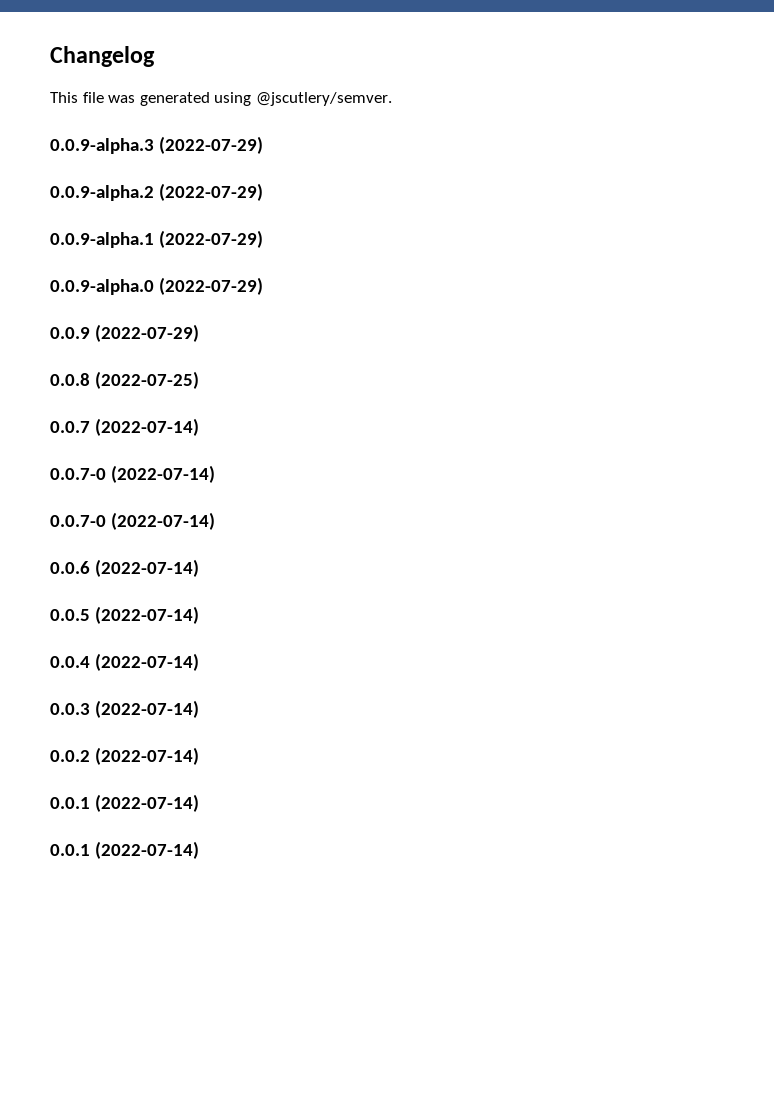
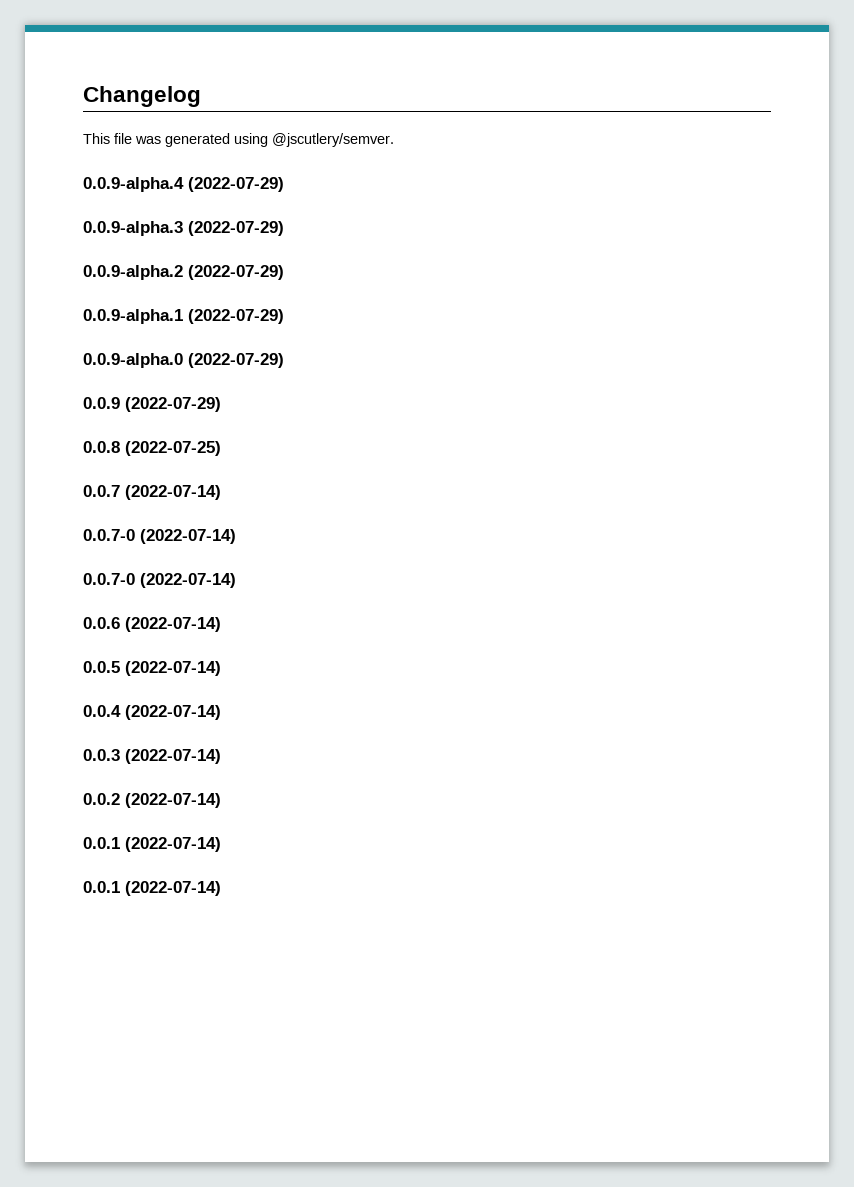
+ 0.0.9-alpha.4 (2022-07-29)

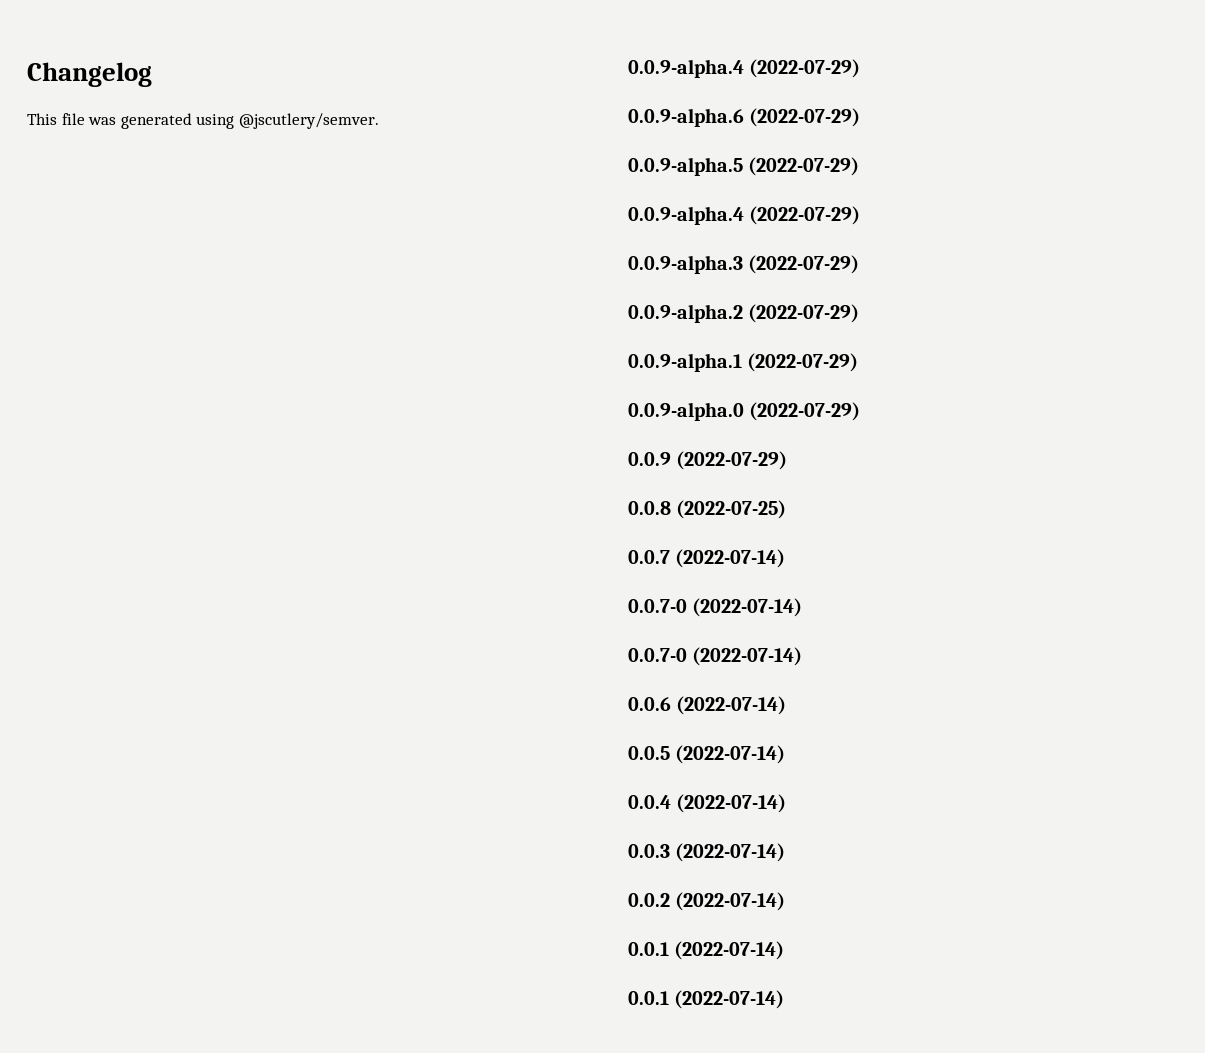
+ 0.0.9-alpha.6 (2022-07-29)
+ 0.0.9-alpha.5 (2022-07-29)
+ 0.0.9-alpha.4 (2022-07-29)

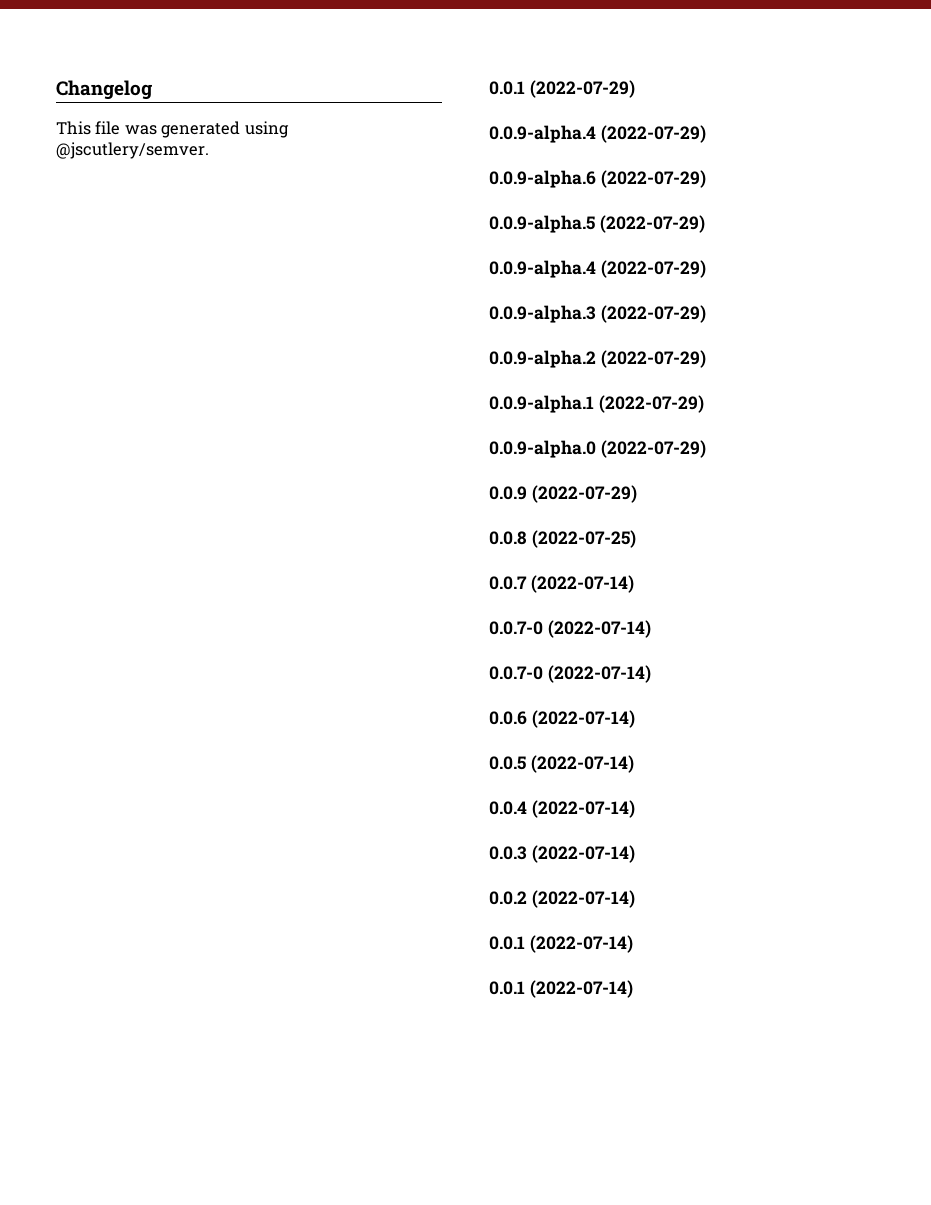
+ 0.0.1 (2022-07-29)

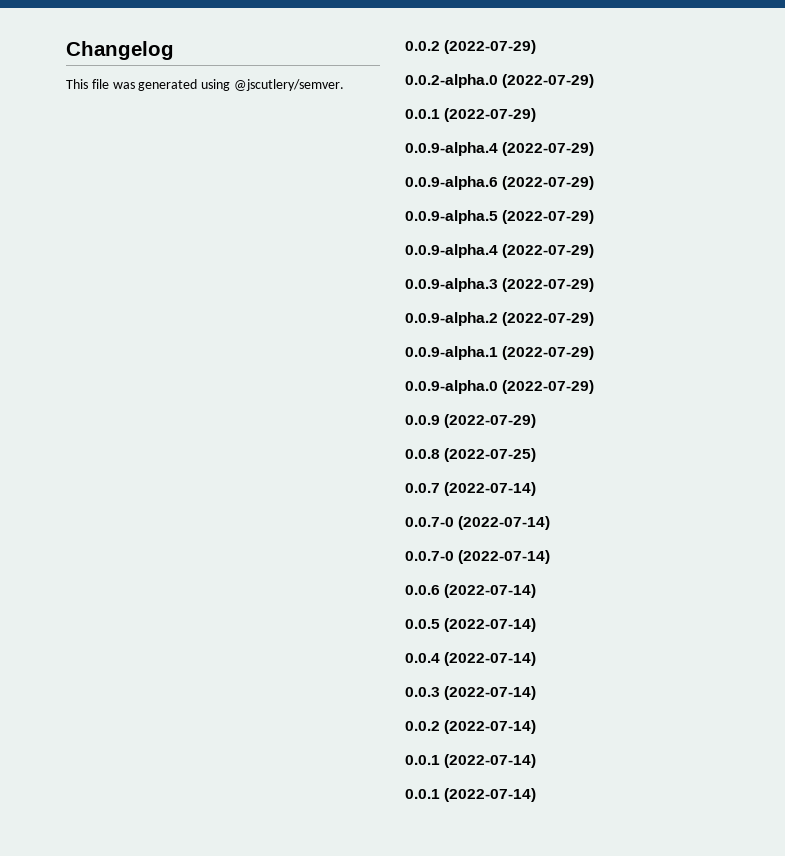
+ 0.0.2 (2022-07-29)
+ 0.0.2-alpha.0 (2022-07-29)

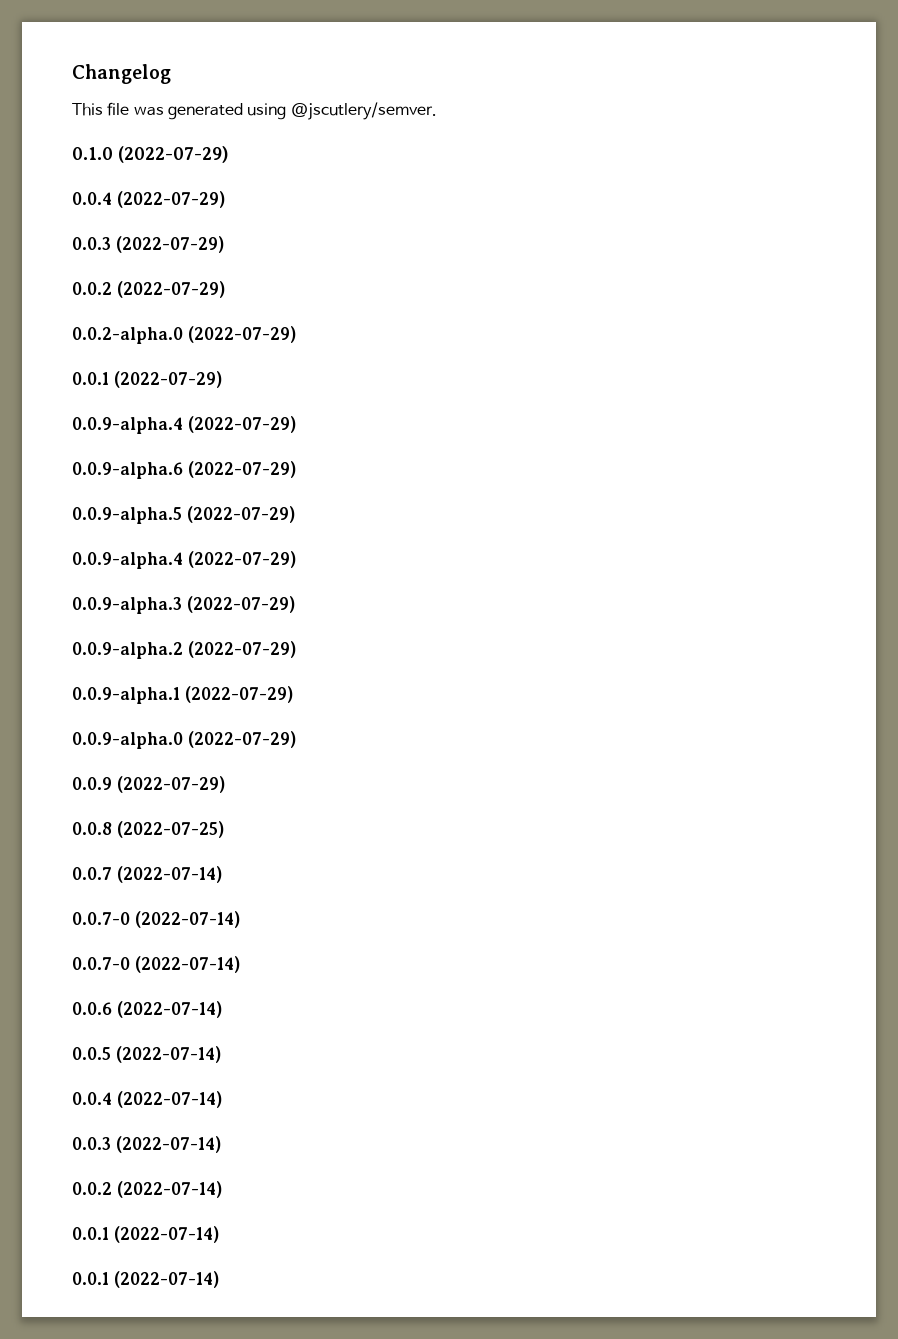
+ 0.1.0 (2022-07-29)
+ 0.0.4 (2022-07-29)
+ 0.0.3 (2022-07-29)

